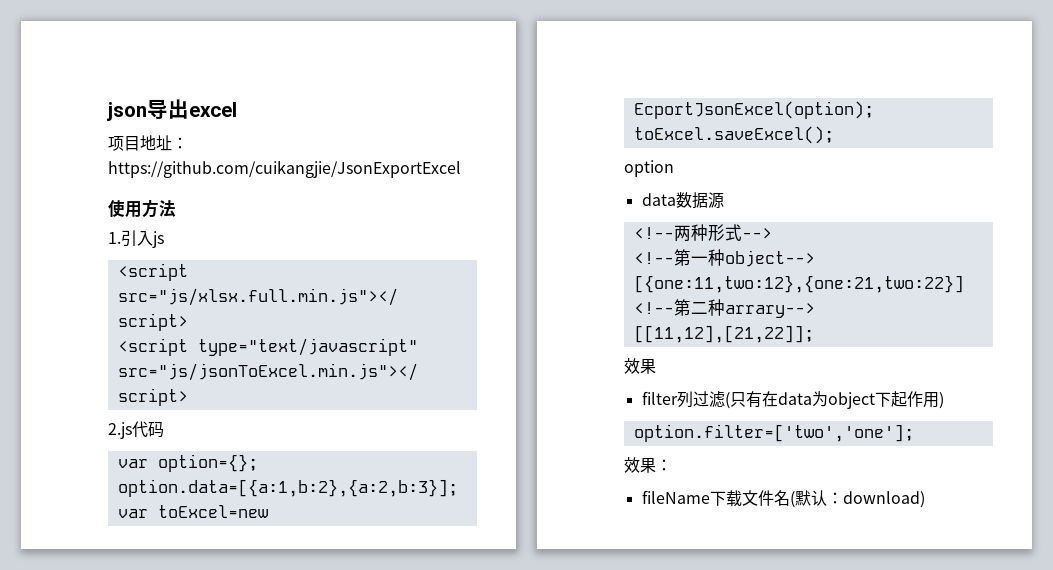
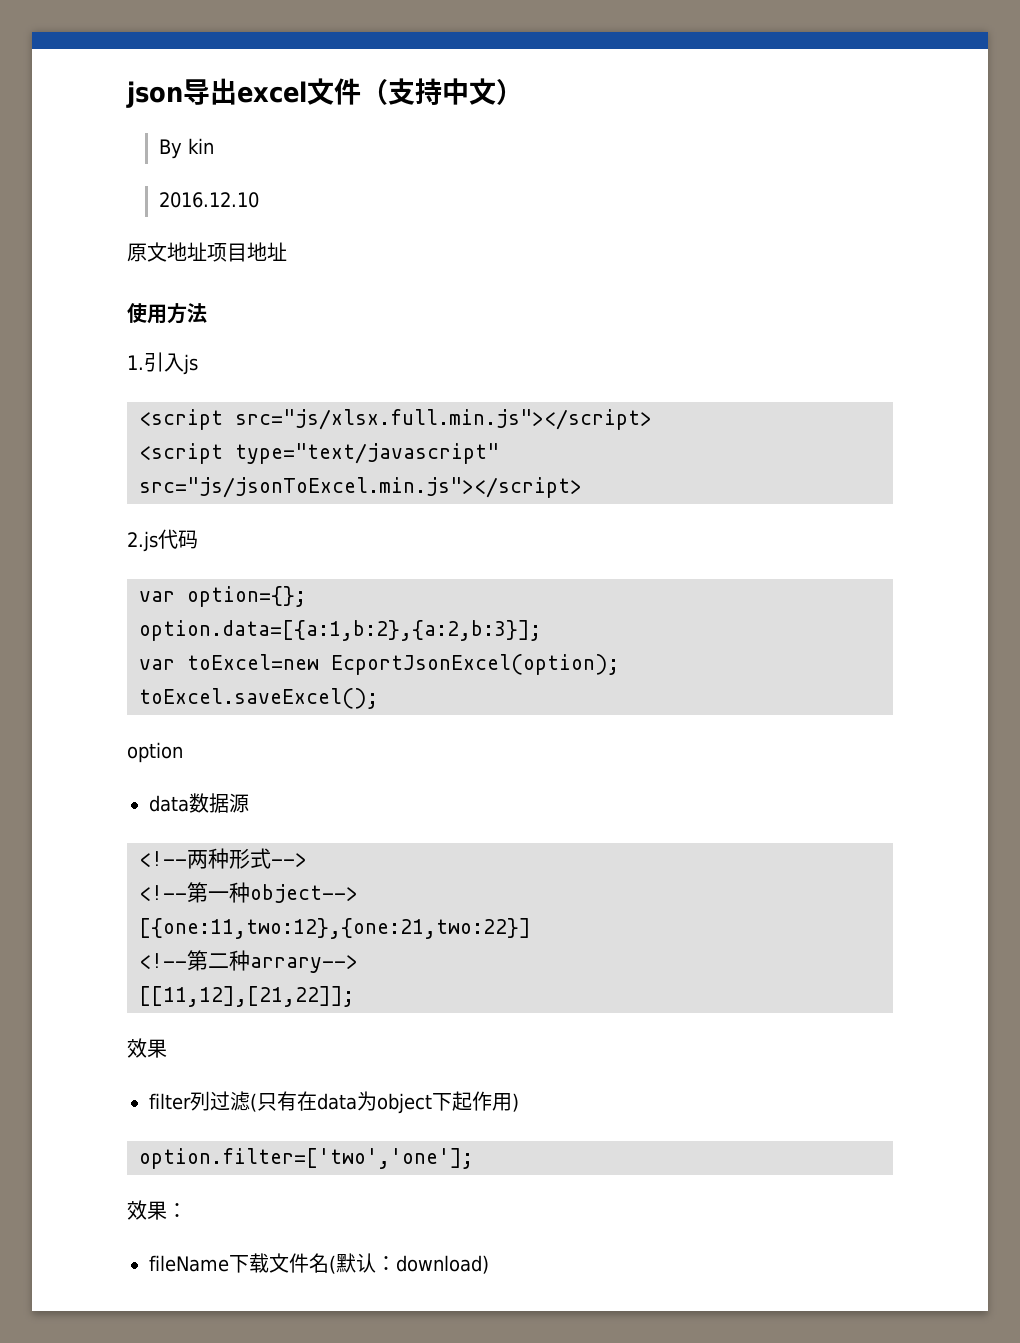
- json导出excel
- 项目地址：https://github.com/cuikangjie/JsonExportExcel
+ json导出excel文件（支持中文）
+ By kin
+ 2016.12.10
+ 原文地址项目地址

